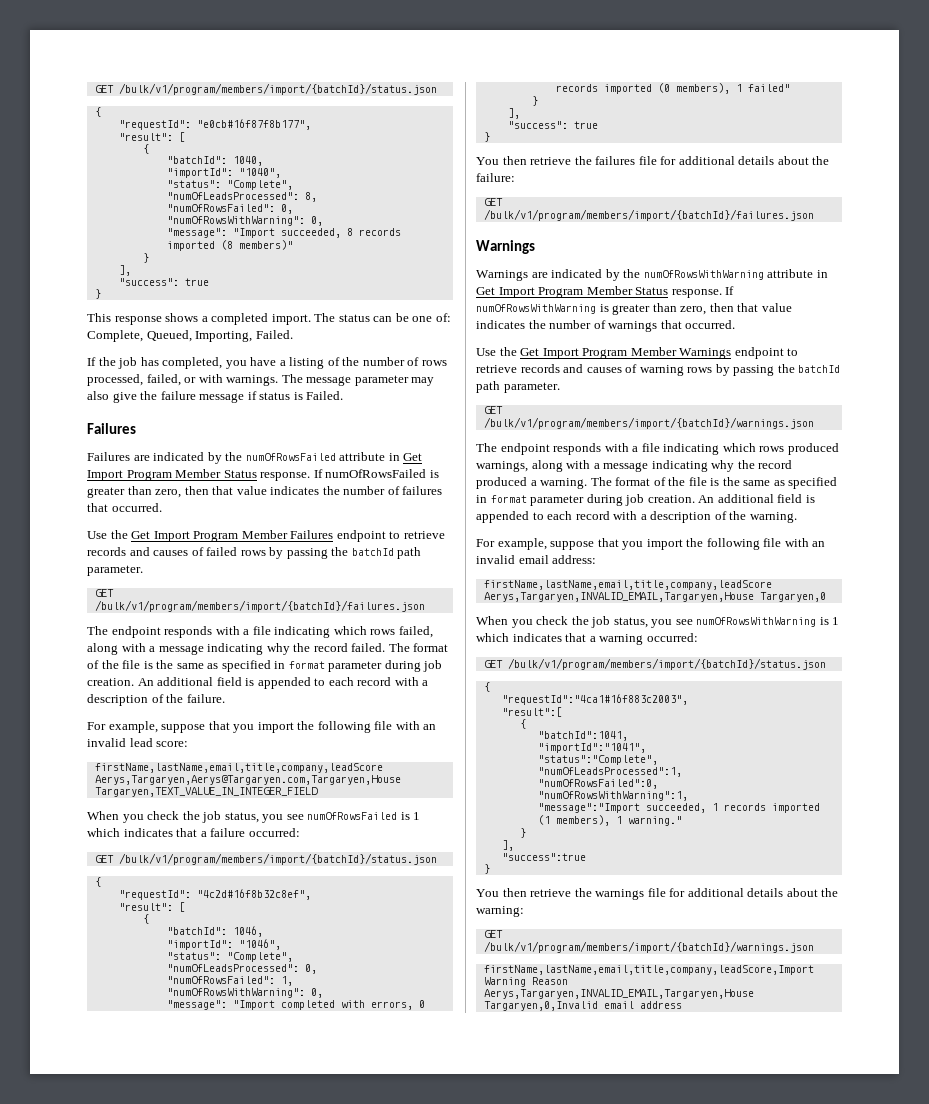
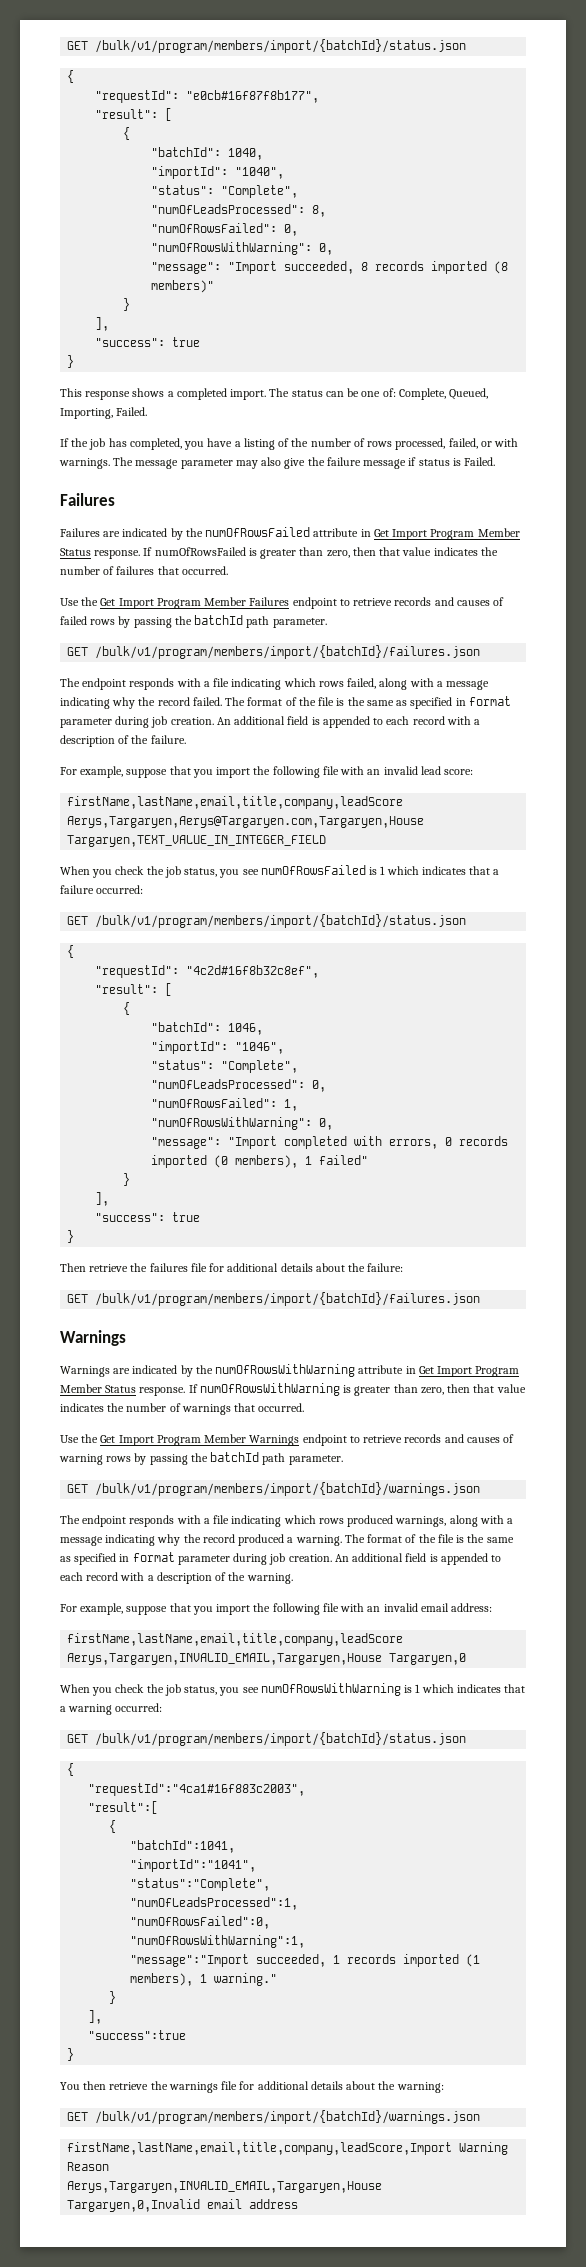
- You then retrieve the failures file for additional details about the failure:
+ Then retrieve the failures file for additional details about the failure:

